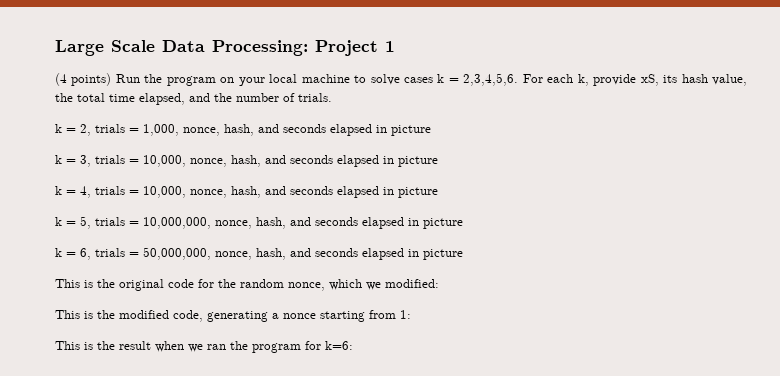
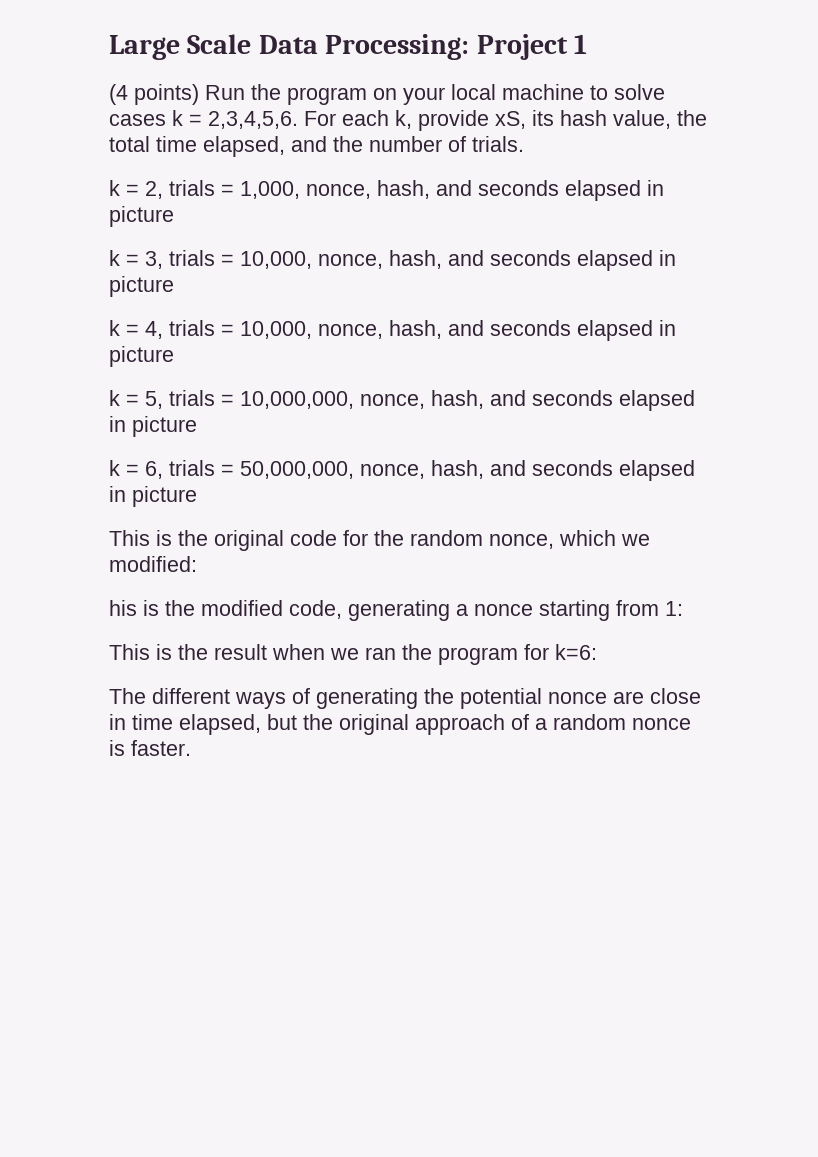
- This is the modified code, generating a nonce starting from 1:
+ his is the modified code, generating a nonce starting from 1:
+ The different ways of generating the potential nonce are close in time elapsed, but the original approach of a random nonce is faster.

